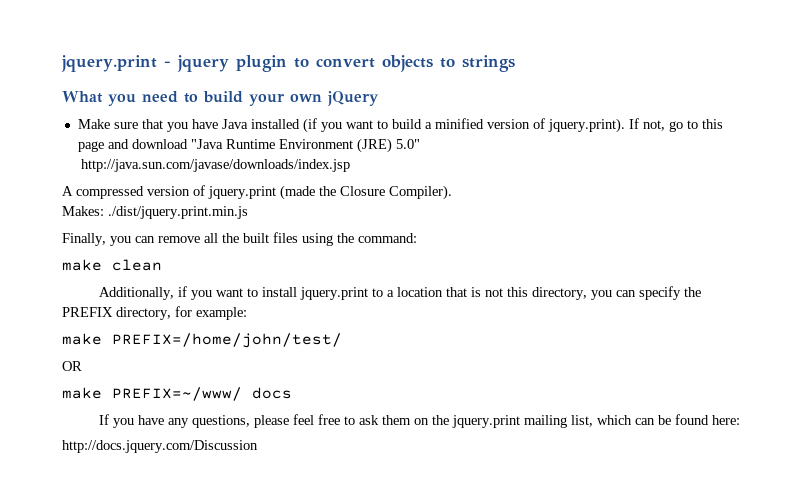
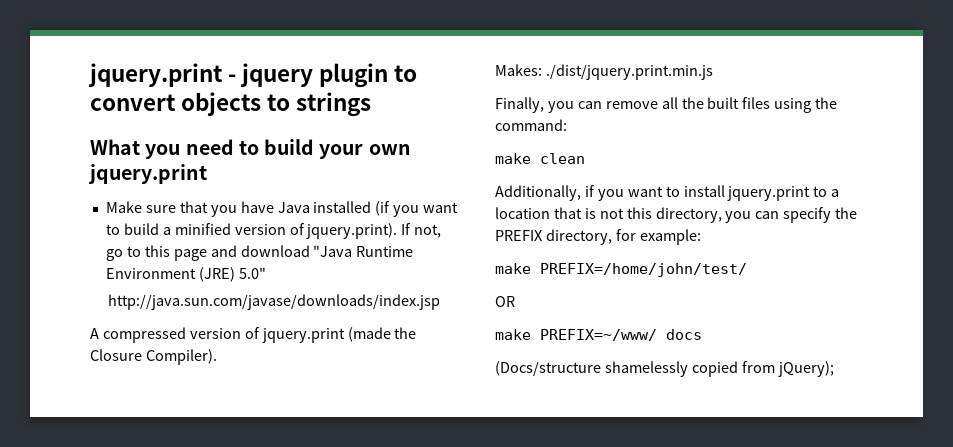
- What you need to build your own jQuery
+ What you need to build your own jquery.print
- If you have any questions, please feel free to ask them on the jquery.print mailing list, which can be found here:
- http://docs.jquery.com/Discussion
+ (Docs/structure shamelessly copied from jQuery);

